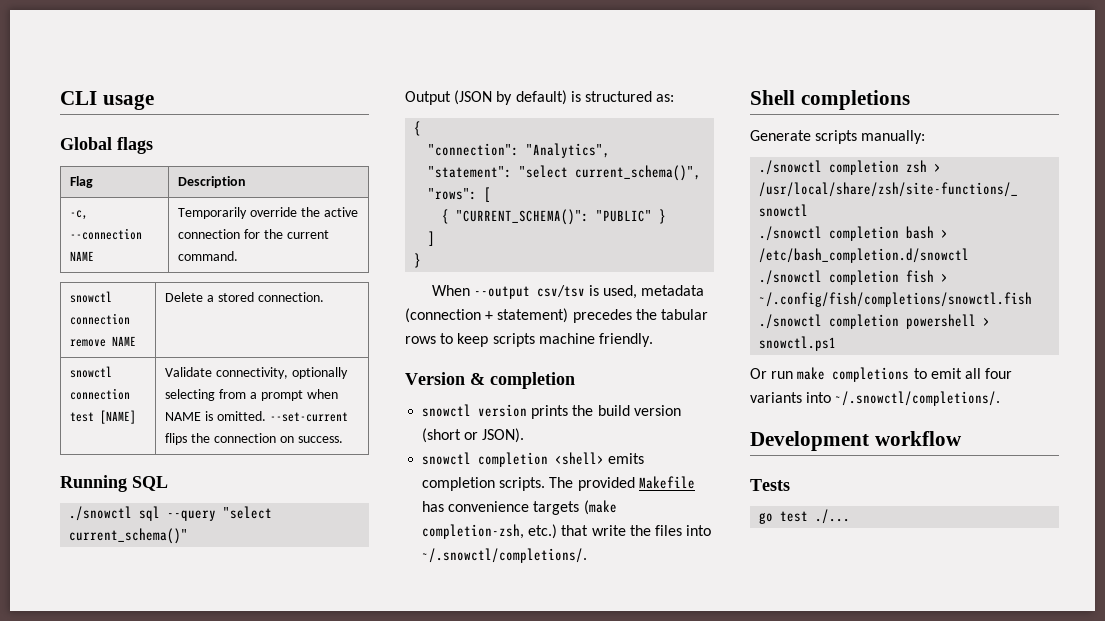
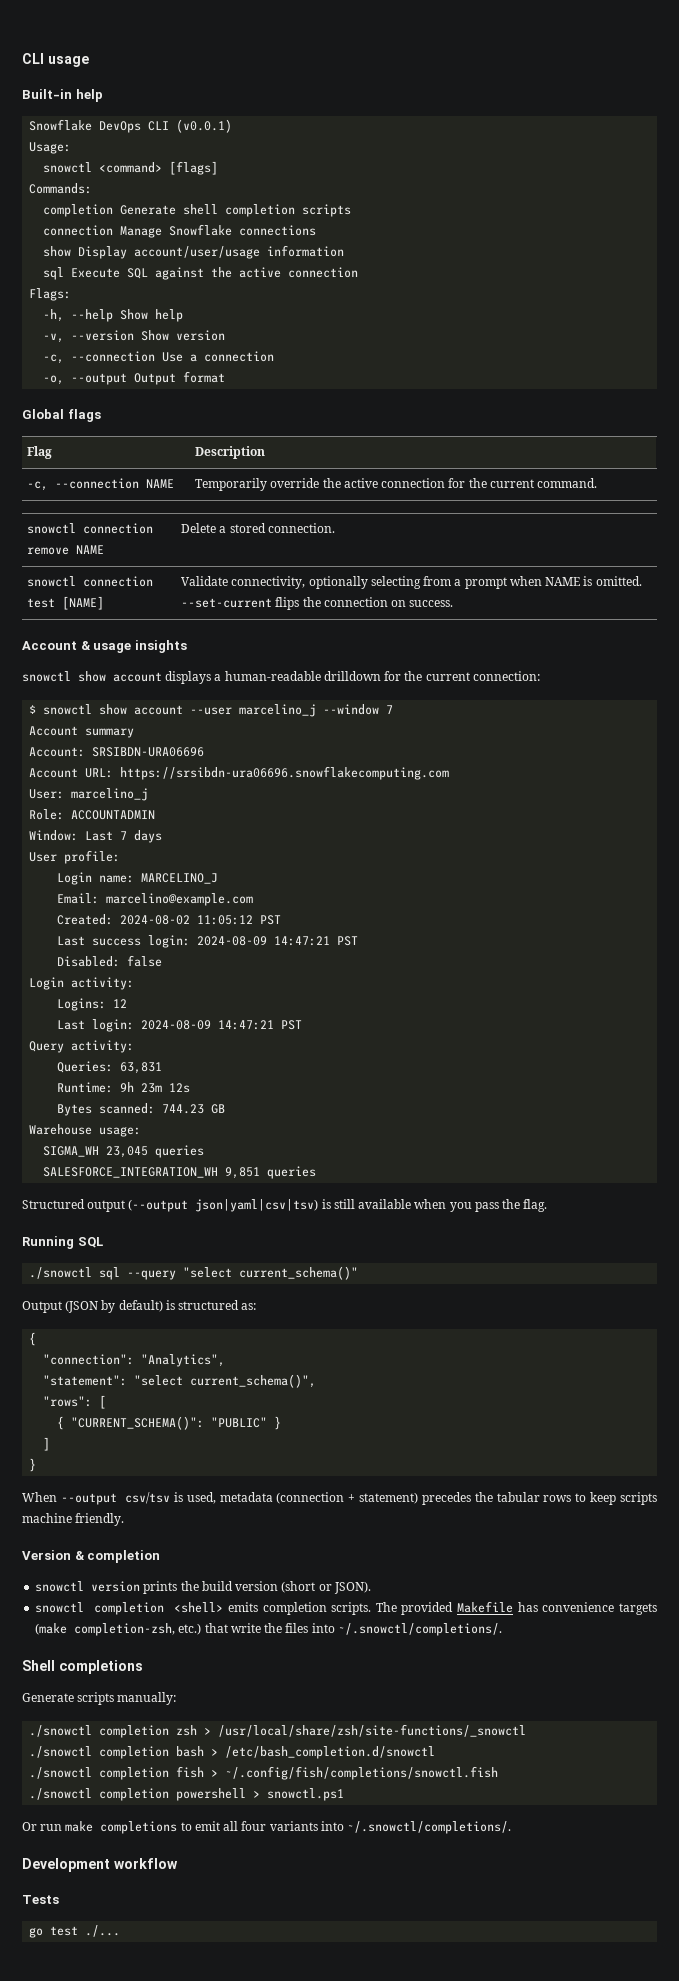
+ Built-in help
+ Snowflake DevOps CLI (v0.0.1)
+ Usage:
+ snowctl <command> [flags]
+ Commands:
+ completion Generate shell completion scripts
+ connection Manage Snowflake connections
+ show Display account/user/usage information
+ sql Execute SQL against the active connection
+ Flags:
+ -h, --help Show help
+ -v, --version Show version
+ -c, --connection Use a connection
+ -o, --output Output format
+ Account & usage insights
+ snowctl show account displays a human-readable drilldown for the current connection:
+ $ snowctl show account --user marcelino_j --window 7
+ Account summary
+ Account: SRSIBDN-URA06696
+ Account URL: https://srsibdn-ura06696.snowflakecomputing.com
+ User: marcelino_j
+ Role: ACCOUNTADMIN
+ Window: Last 7 days
+ User profile:
+ Login name: MARCELINO_J
+ Email: marcelino@example.com
+ Created: 2024-08-02 11:05:12 PST
+ Last success login: 2024-08-09 14:47:21 PST
+ Disabled: false
+ Login activity:
+ Logins: 12
+ Last login: 2024-08-09 14:47:21 PST
+ Query activity:
+ Queries: 63,831
+ Runtime: 9h 23m 12s
+ Bytes scanned: 744.23 GB
+ Warehouse usage:
+ SIGMA_WH 23,045 queries
+ SALESFORCE_INTEGRATION_WH 9,851 queries
+ Structured output (--output json|yaml|csv|tsv) is still available when you pass the flag.

